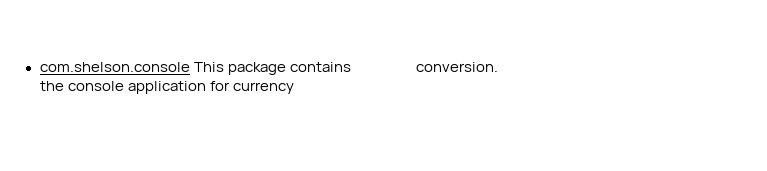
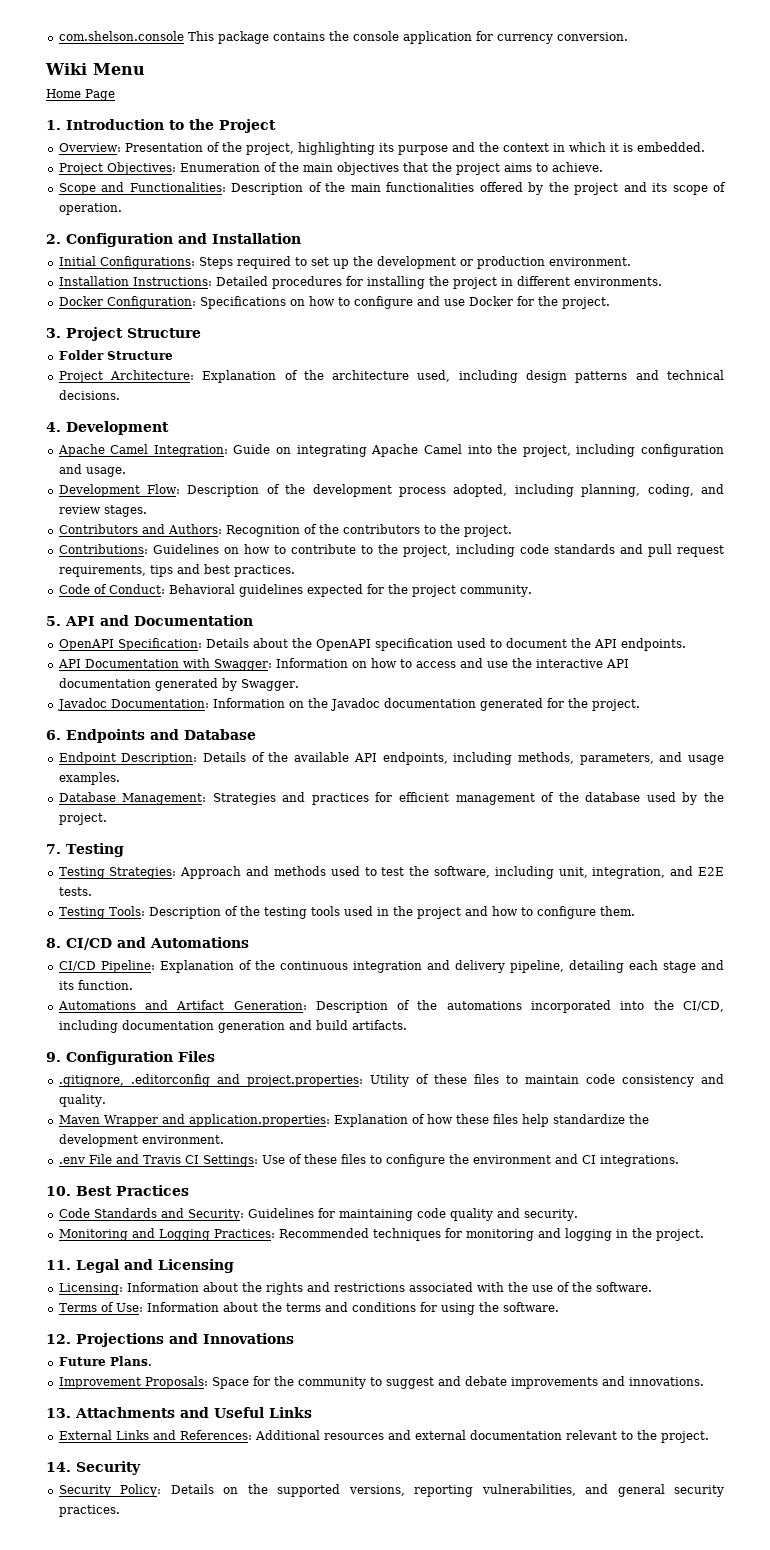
+ Wiki Menu
+ Home Page
+ 1. Introduction to the Project
+ Overview: Presentation of the project, highlighting its purpose and the context in which it is embedded.
+ Project Objectives: Enumeration of the main objectives that the project aims to achieve.
+ Scope and Functionalities: Description of the main functionalities offered by the project and its scope of operation.
+ 2. Configuration and Installation
+ Initial Configurations: Steps required to set up the development or production environment.
+ Installation Instructions: Detailed procedures for installing the project in different environments.
+ Docker Configuration: Specifications on how to configure and use Docker for the project.
+ 3. Project Structure
+ Folder Structure
+ Project Architecture: Explanation of the architecture used, including design patterns and technical decisions.
+ 4. Development
+ Apache Camel Integration: Guide on integrating Apache Camel into the project, including configuration and usage.
+ Development Flow: Description of the development process adopted, including planning, coding, and review stages.
+ Contributors and Authors: Recognition of the contributors to the project.
+ Contributions: Guidelines on how to contribute to the project, including code standards and pull request requirements, tips and best practices.
+ Code of Conduct: Behavioral guidelines expected for the project community.
+ 5. API and Documentation
+ OpenAPI Specification: Details about the OpenAPI specification used to document the API endpoints.
+ API Documentation with Swagger: Information on how to access and use the interactive API documentation generated by Swagger.
+ Javadoc Documentation: Information on the Javadoc documentation generated for the project.
+ 6. Endpoints and Database
+ Endpoint Description: Details of the available API endpoints, including methods, parameters, and usage examples.
+ Database Management: Strategies and practices for efficient management of the database used by the project.
+ 7. Testing
+ Testing Strategies: Approach and methods used to test the software, including unit, integration, and E2E tests.
+ Testing Tools: Description of the testing tools used in the project and how to configure them.
+ 8. CI/CD and Automations
+ CI/CD Pipeline: Explanation of the continuous integration and delivery pipeline, detailing each stage and its function.
+ Automations and Artifact Generation: Description of the automations incorporated into the CI/CD, including documentation generation and build artifacts.
+ 9. Configuration Files
+ .gitignore, .editorconfig and project.properties: Utility of these files to maintain code consistency and quality.
+ Maven Wrapper and application.properties: Explanation of how these files help standardize the development environment.
+ .env File and Travis CI Settings: Use of these files to configure the environment and CI integrations.
+ 10. Best Practices
+ Code Standards and Security: Guidelines for maintaining code quality and security.
+ Monitoring and Logging Practices: Recommended techniques for monitoring and logging in the project.
+ 11. Legal and Licensing
+ Licensing: Information about the rights and restrictions associated with the use of the software.
+ Terms of Use: Information about the terms and conditions for using the software.
+ 12. Projections and Innovations
+ Future Plans.
+ Improvement Proposals: Space for the community to suggest and debate improvements and innovations.
+ 13. Attachments and Useful Links
+ External Links and References: Additional resources and external documentation relevant to the project.
+ 14. Security
+ Security Policy: Details on the supported versions, reporting vulnerabilities, and general security practices.

